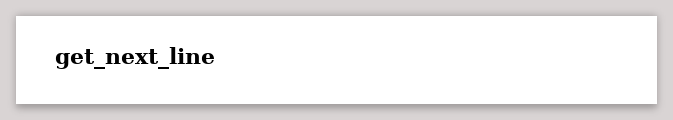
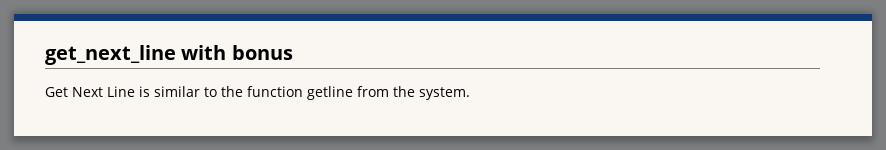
- get_next_line
+ get_next_line with bonus
+ Get Next Line is similar to the function getline from the system.

